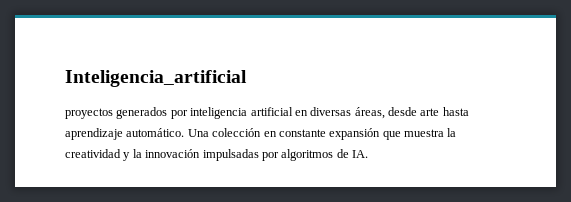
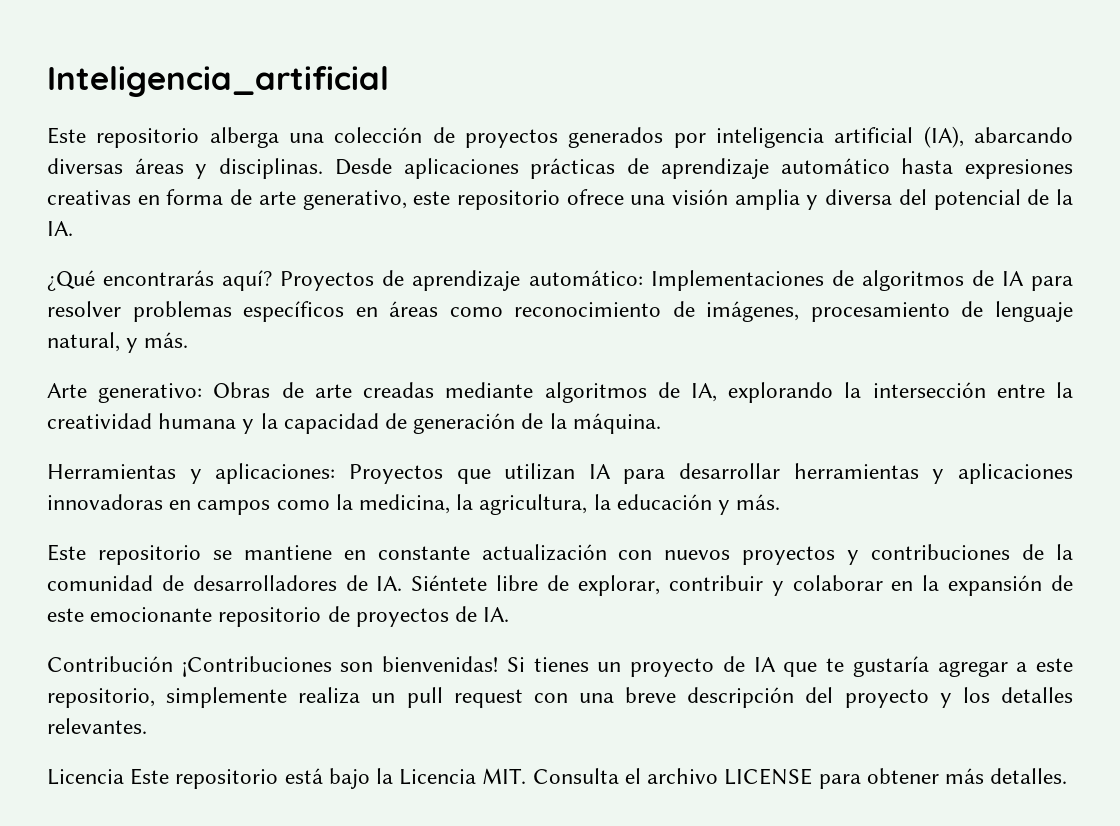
- proyectos generados por inteligencia artificial en diversas áreas, desde arte hasta aprendizaje automático. Una colección en constante expansión que muestra la creatividad y la innovación impulsadas por algoritmos de IA.
+ Este repositorio alberga una colección de proyectos generados por inteligencia artificial (IA), abarcando diversas áreas y disciplinas. Desde aplicaciones prácticas de aprendizaje automático hasta expresiones creativas en forma de arte generativo, este repositorio ofrece una visión amplia y diversa del potencial de la IA.
+ ¿Qué encontrarás aquí? Proyectos de aprendizaje automático: Implementaciones de algoritmos de IA para resolver problemas específicos en áreas como reconocimiento de imágenes, procesamiento de lenguaje natural, y más.
+ Arte generativo: Obras de arte creadas mediante algoritmos de IA, explorando la intersección entre la creatividad humana y la capacidad de generación de la máquina.
+ Herramientas y aplicaciones: Proyectos que utilizan IA para desarrollar herramientas y aplicaciones innovadoras en campos como la medicina, la agricultura, la educación y más.
+ Este repositorio se mantiene en constante actualización con nuevos proyectos y contribuciones de la comunidad de desarrolladores de IA. Siéntete libre de explorar, contribuir y colaborar en la expansión de este emocionante repositorio de proyectos de IA.
+ Contribución ¡Contribuciones son bienvenidas! Si tienes un proyecto de IA que te gustaría agregar a este repositorio, simplemente realiza un pull request con una breve descripción del proyecto y los detalles relevantes.
+ Licencia Este repositorio está bajo la Licencia MIT. Consulta el archivo LICENSE para obtener más detalles.

